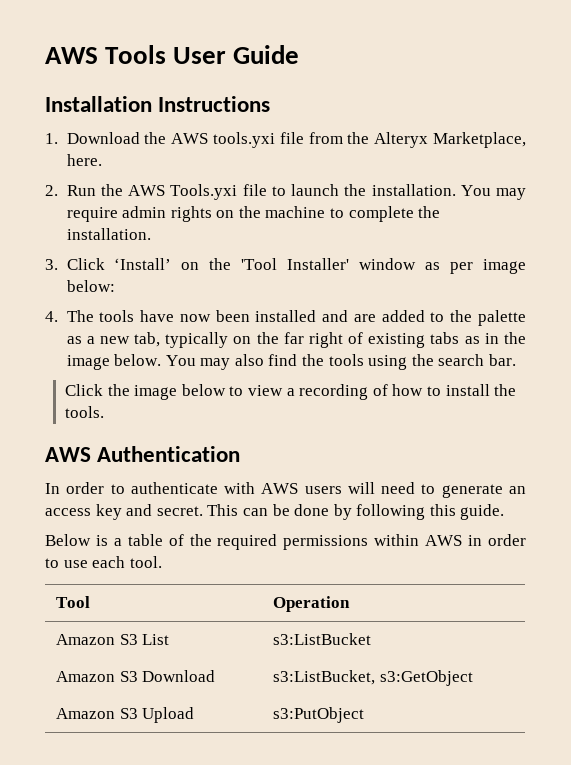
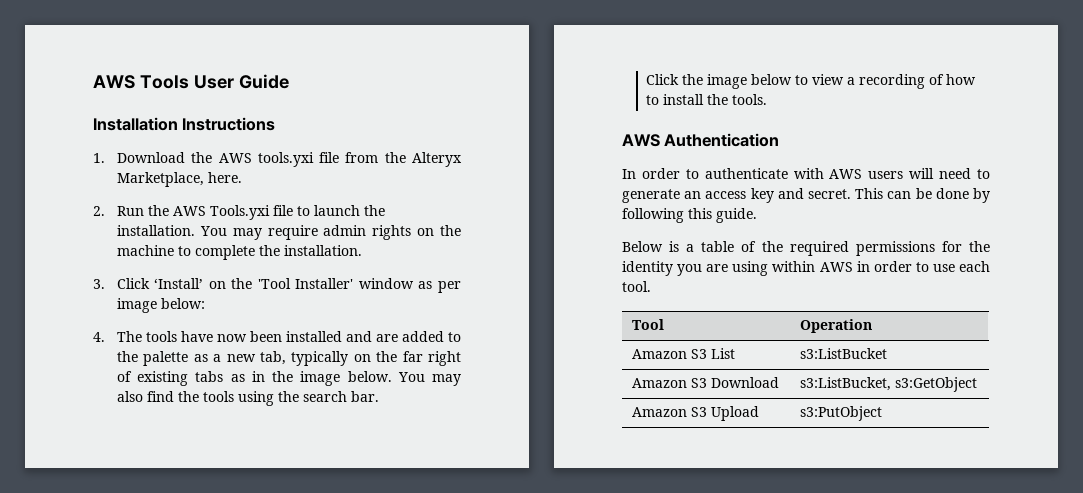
- Below is a table of the required permissions within AWS in order to use each tool.
+ Below is a table of the required permissions for the identity you are using within AWS in order to use each tool.

